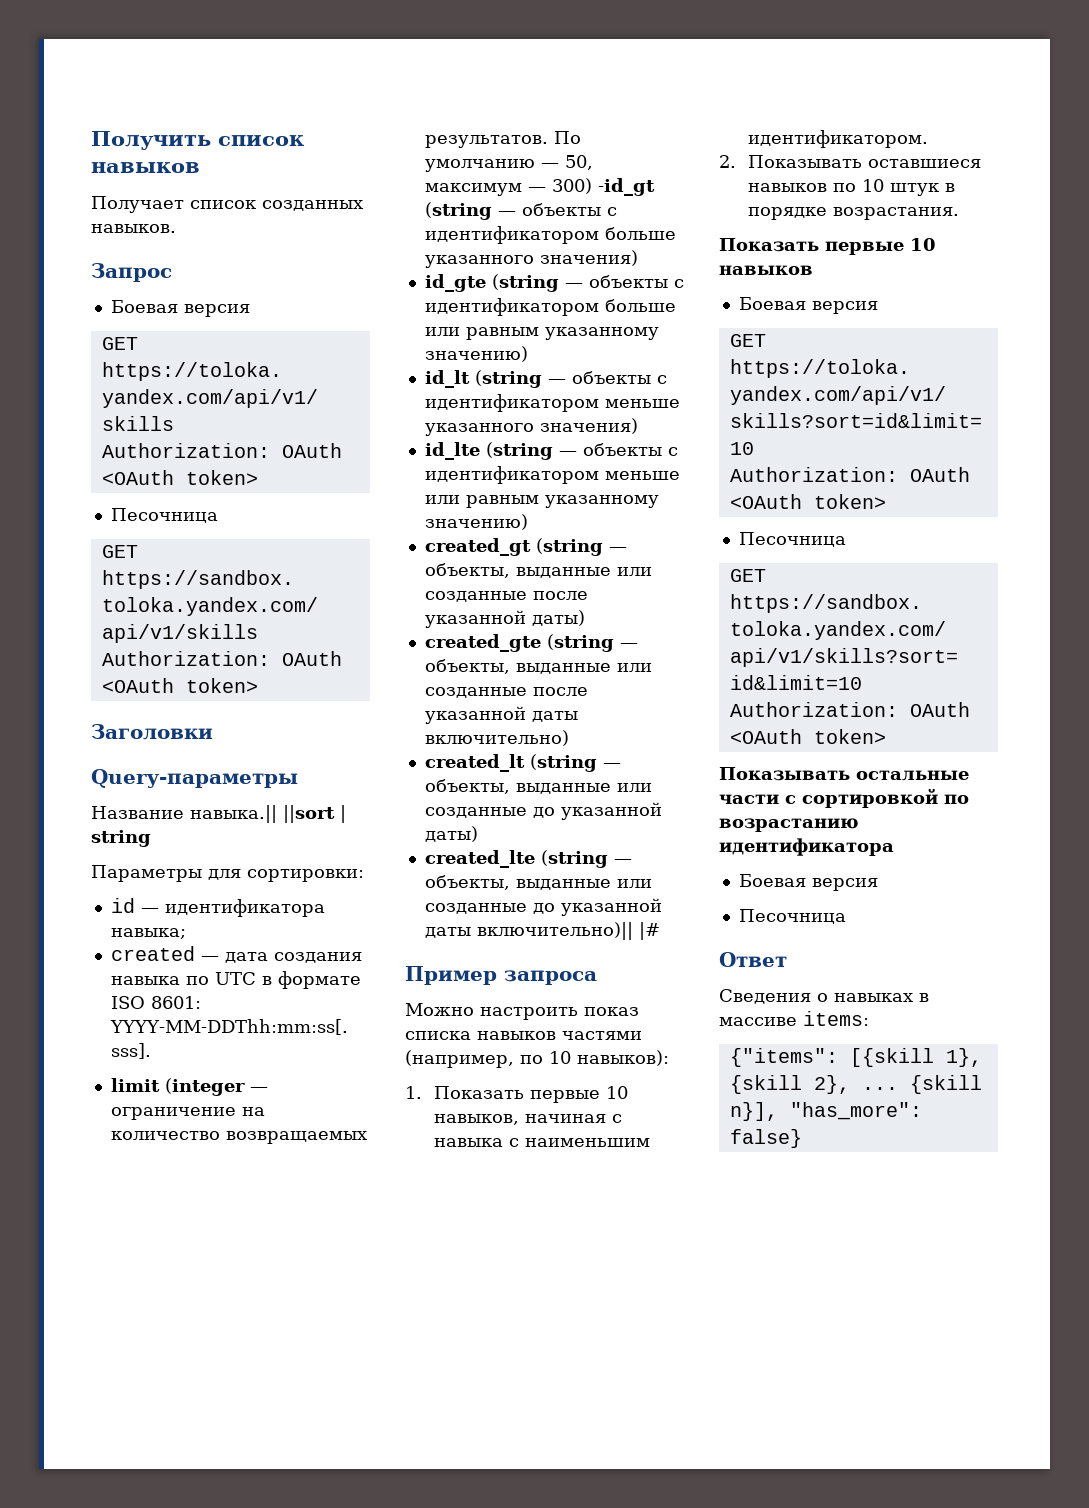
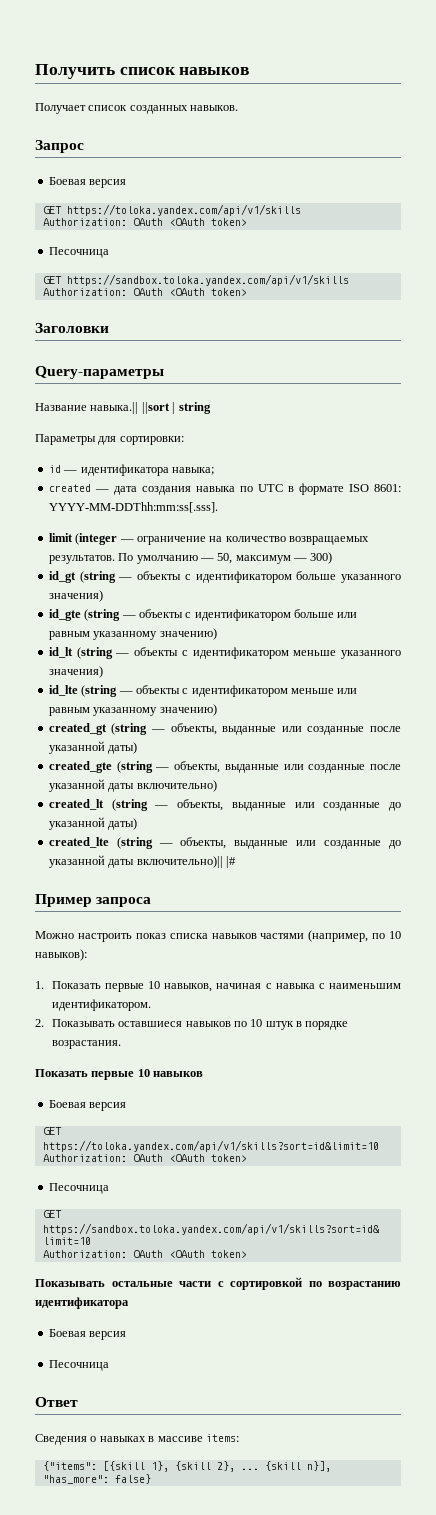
- По умолчанию — 50, максимум — 300) -id_gt (string — объекты с идентификатором больше указанного значения)
+ По умолчанию — 50, максимум — 300)
+ id_gt (string — объекты с идентификатором больше указанного значения)

